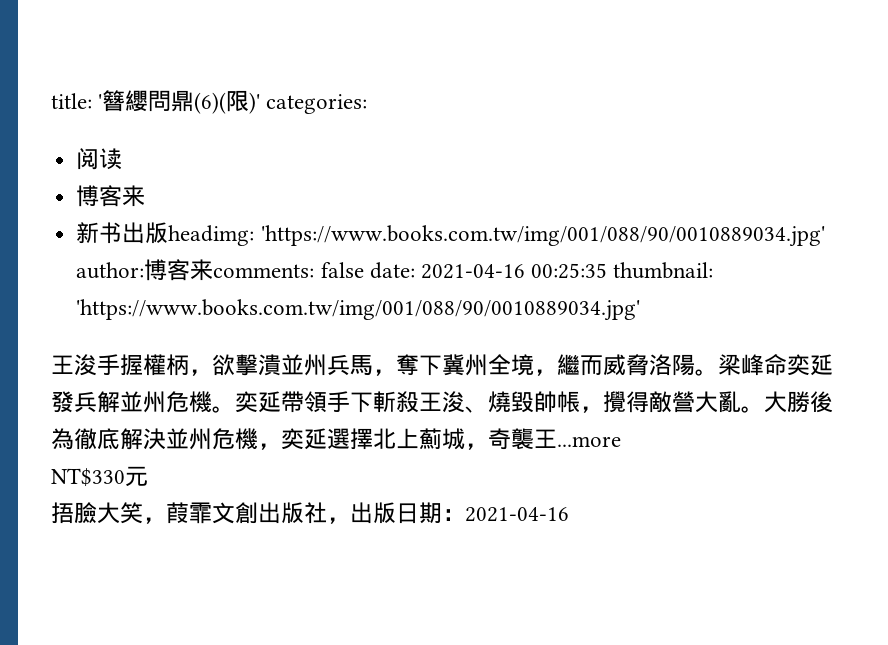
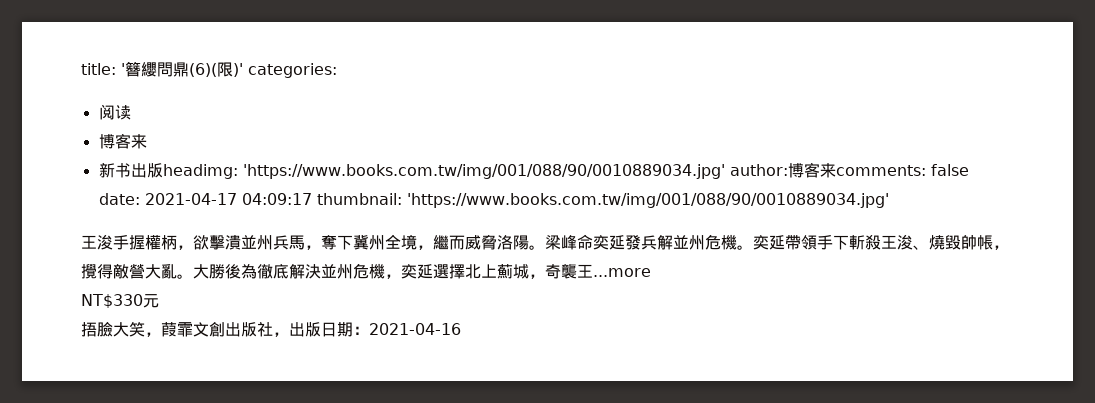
- 新书出版headimg: 'https://www.books.com.tw/img/001/088/90/0010889034.jpg' author:博客来comments: false date: 2021-04-16 00:25:35 thumbnail: 'https://www.books.com.tw/img/001/088/90/0010889034.jpg'
+ 新书出版headimg: 'https://www.books.com.tw/img/001/088/90/0010889034.jpg' author:博客来comments: false date: 2021-04-17 04:09:17 thumbnail: 'https://www.books.com.tw/img/001/088/90/0010889034.jpg'

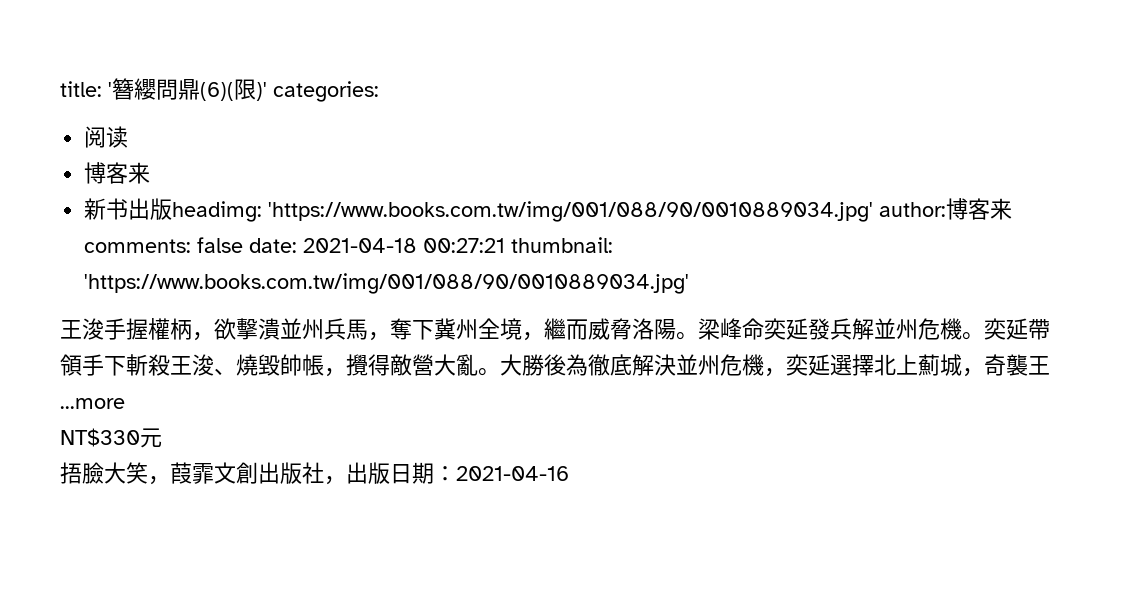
- 新书出版headimg: 'https://www.books.com.tw/img/001/088/90/0010889034.jpg' author:博客来comments: false date: 2021-04-17 04:09:17 thumbnail: 'https://www.books.com.tw/img/001/088/90/0010889034.jpg'
+ 新书出版headimg: 'https://www.books.com.tw/img/001/088/90/0010889034.jpg' author:博客来comments: false date: 2021-04-18 00:27:21 thumbnail: 'https://www.books.com.tw/img/001/088/90/0010889034.jpg'

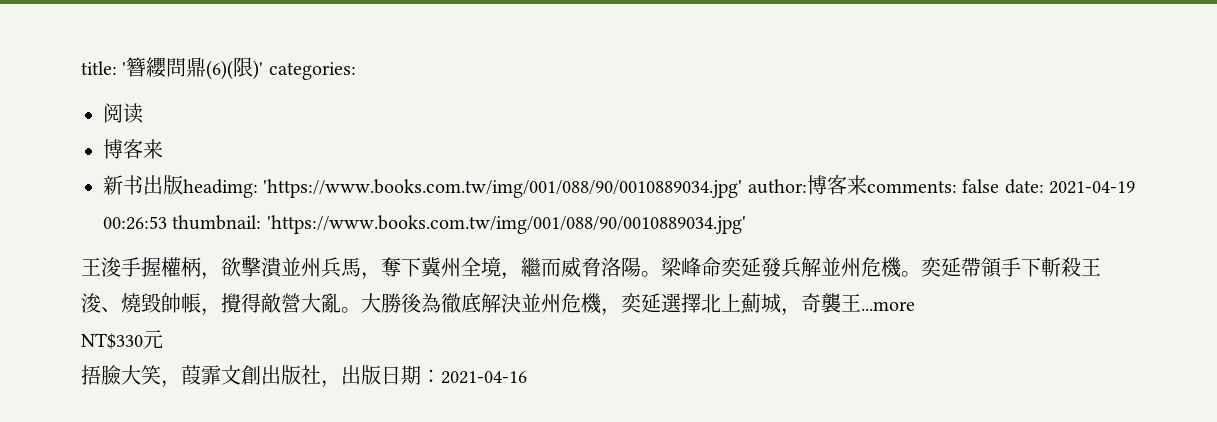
- 新书出版headimg: 'https://www.books.com.tw/img/001/088/90/0010889034.jpg' author:博客来comments: false date: 2021-04-18 00:27:21 thumbnail: 'https://www.books.com.tw/img/001/088/90/0010889034.jpg'
+ 新书出版headimg: 'https://www.books.com.tw/img/001/088/90/0010889034.jpg' author:博客来comments: false date: 2021-04-19 00:26:53 thumbnail: 'https://www.books.com.tw/img/001/088/90/0010889034.jpg'

